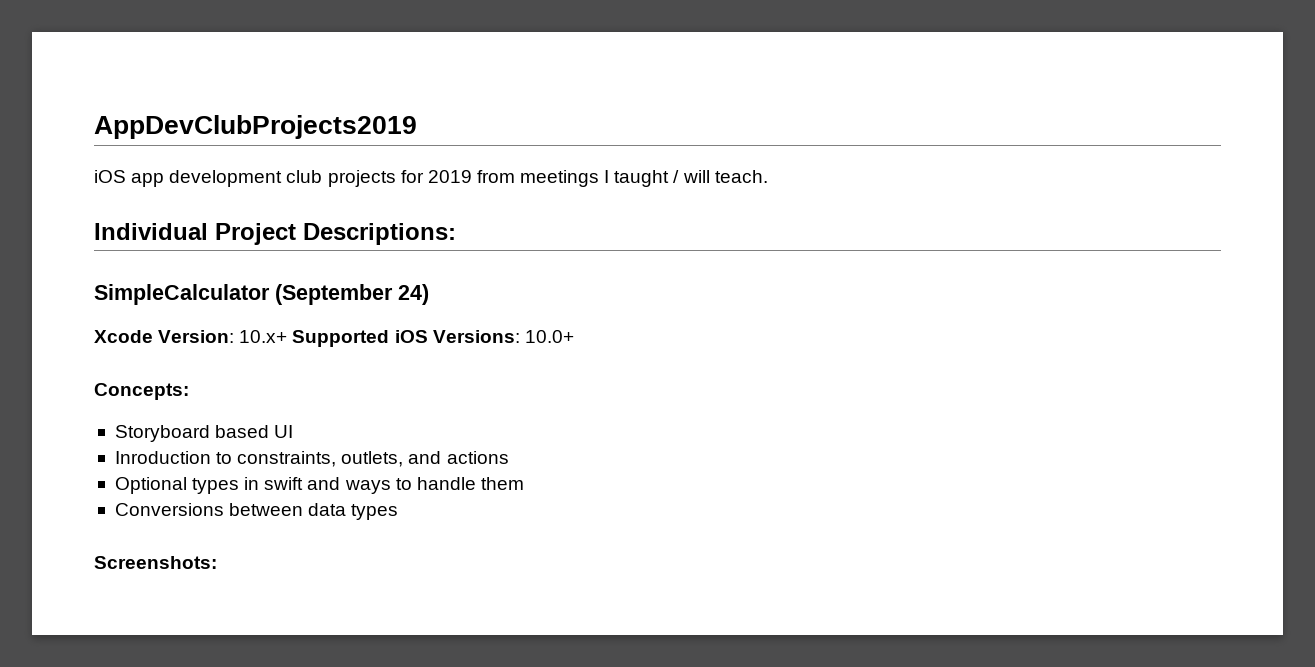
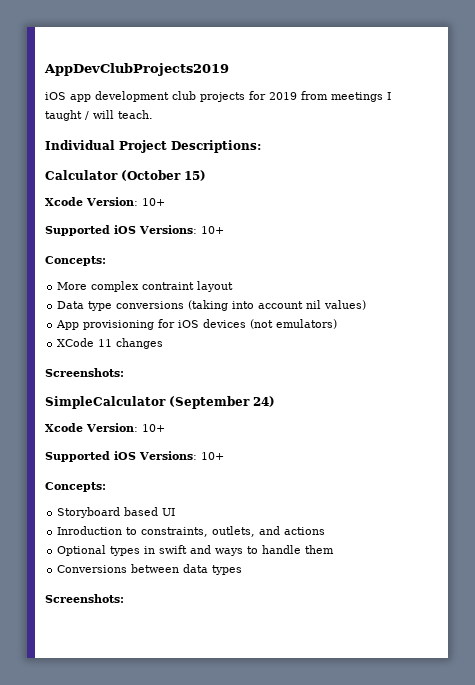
+ Calculator (October 15)
+ Xcode Version: 10+
+ Supported iOS Versions: 10+
+ Concepts:
+ More complex contraint layout
+ Data type conversions (taking into account nil values)
+ App provisioning for iOS devices (not emulators)
+ XCode 11 changes
+ Screenshots:
  SimpleCalculator (September 24)
- Xcode Version: 10.x+ Supported iOS Versions: 10.0+
+ Xcode Version: 10+
+ Supported iOS Versions: 10+

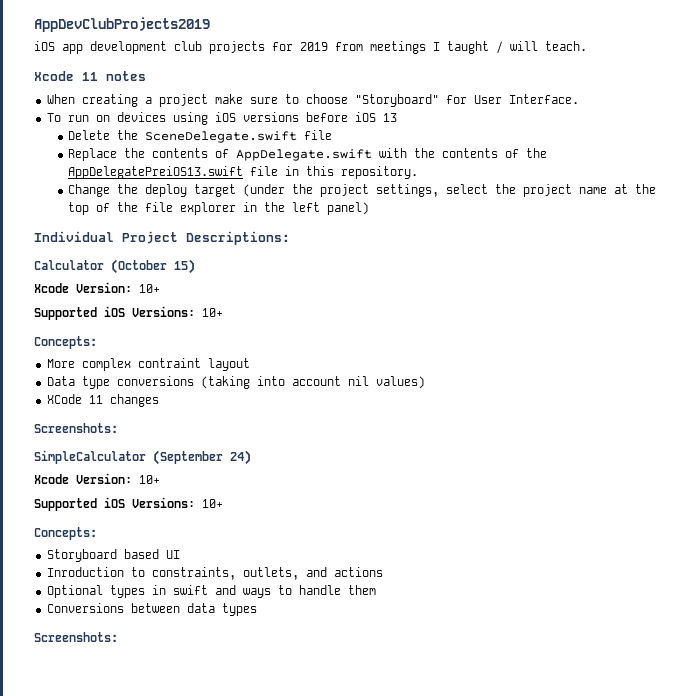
+ Xcode 11 notes
+ When creating a project make sure to choose "Storyboard" for User Interface.
+ To run on devices using iOS versions before iOS 13
+ Delete the SceneDelegate.swift file
+ Replace the contents of AppDelegate.swift with the contents of the AppDelegatePreiOS13.swift file in this repository.
+ Change the deploy target (under the project settings, select the project name at the top of the file explorer in the left panel)
- App provisioning for iOS devices (not emulators)

